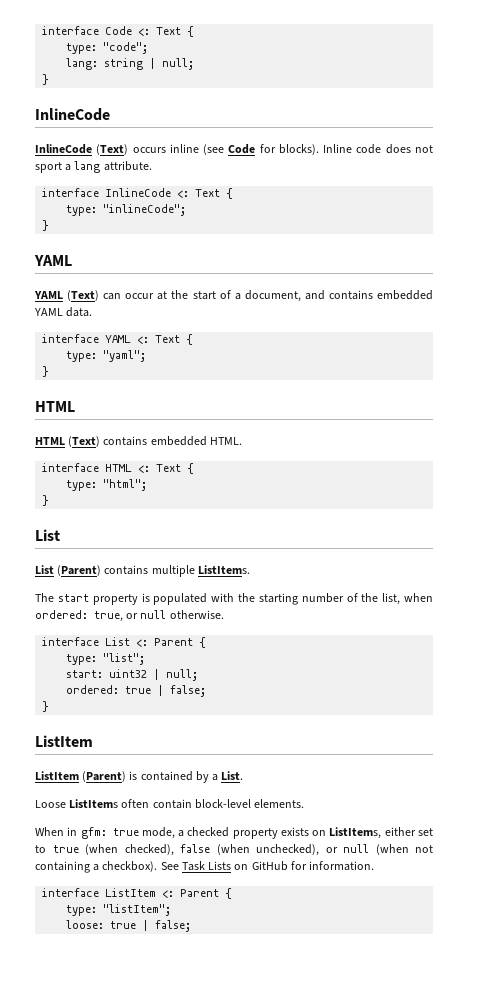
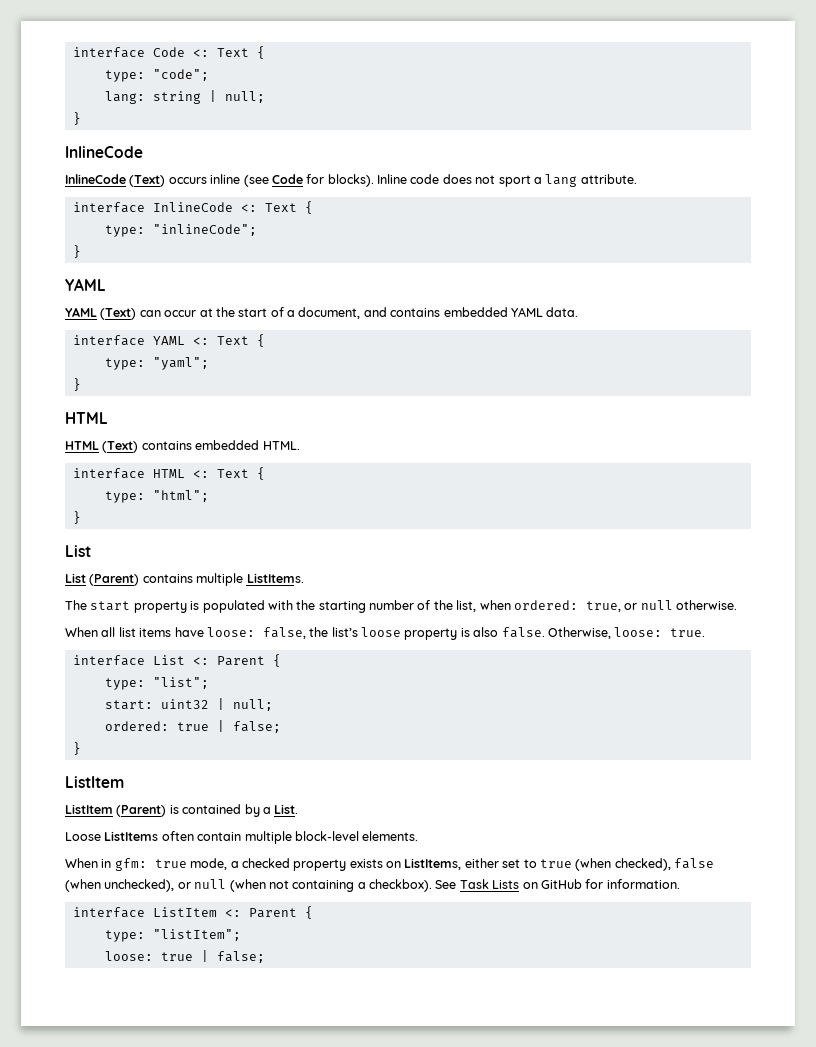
+ When all list items have loose: false, the list’s loose property is also false. Otherwise, loose: true.
- Loose ListItems often contain block-level elements.
+ Loose ListItems often contain multiple block-level elements.

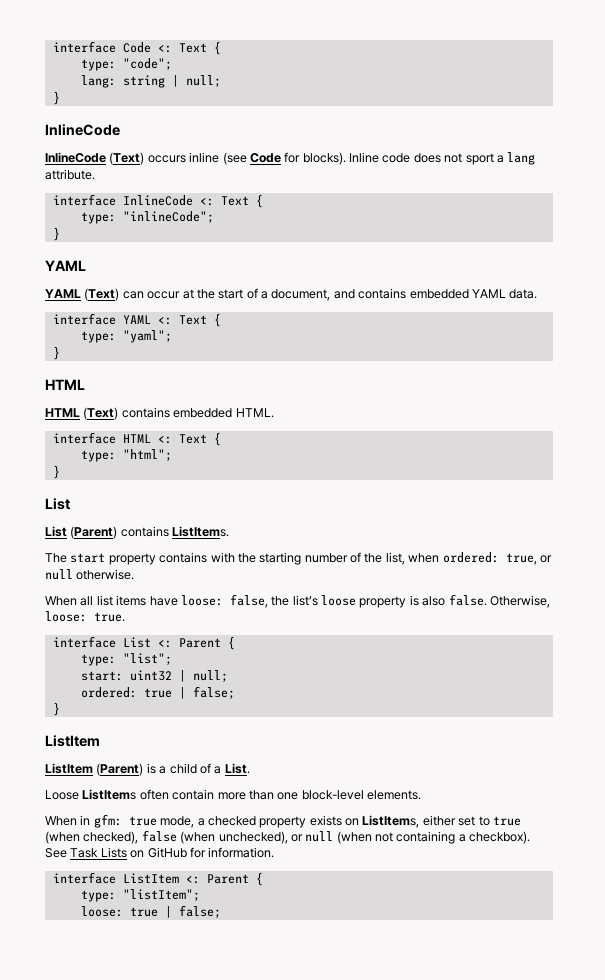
- List (Parent) contains multiple ListItems.
+ List (Parent) contains ListItems.
- The start property is populated with the starting number of the list, when ordered: true, or null otherwise.
+ The start property contains with the starting number of the list, when ordered: true, or null otherwise.
- ListItem (Parent) is contained by a List.
+ ListItem (Parent) is a child of a List.
- Loose ListItems often contain multiple block-level elements.
+ Loose ListItems often contain more than one block-level elements.

